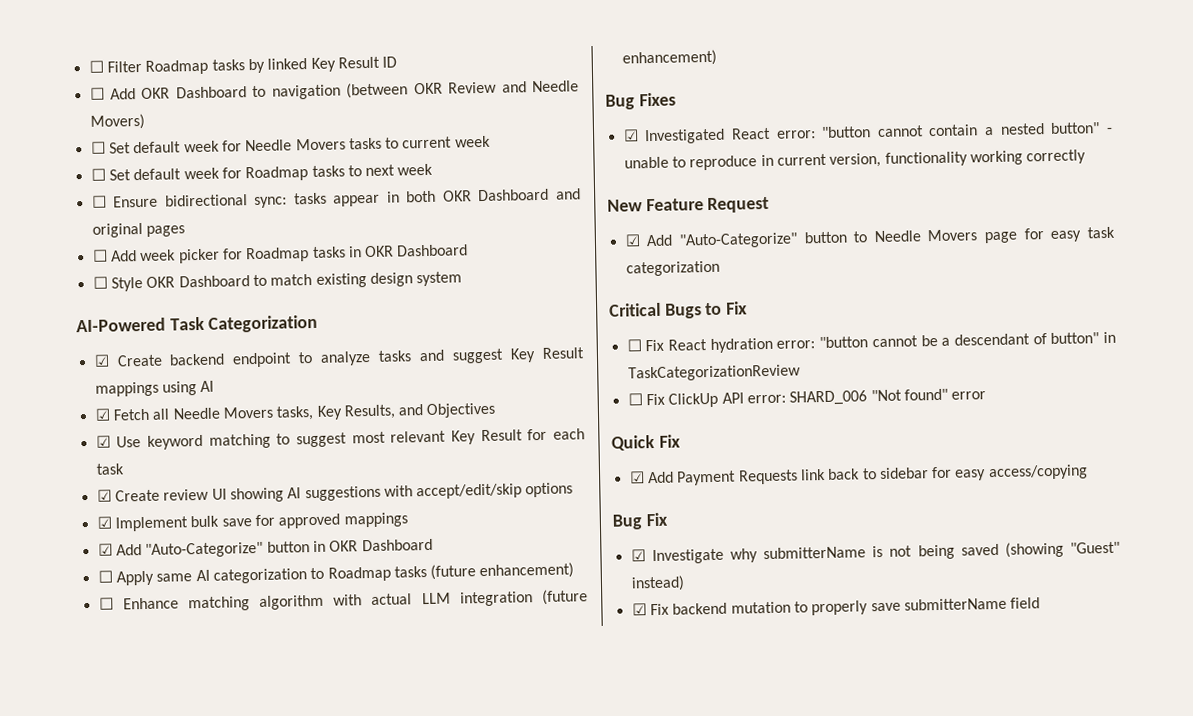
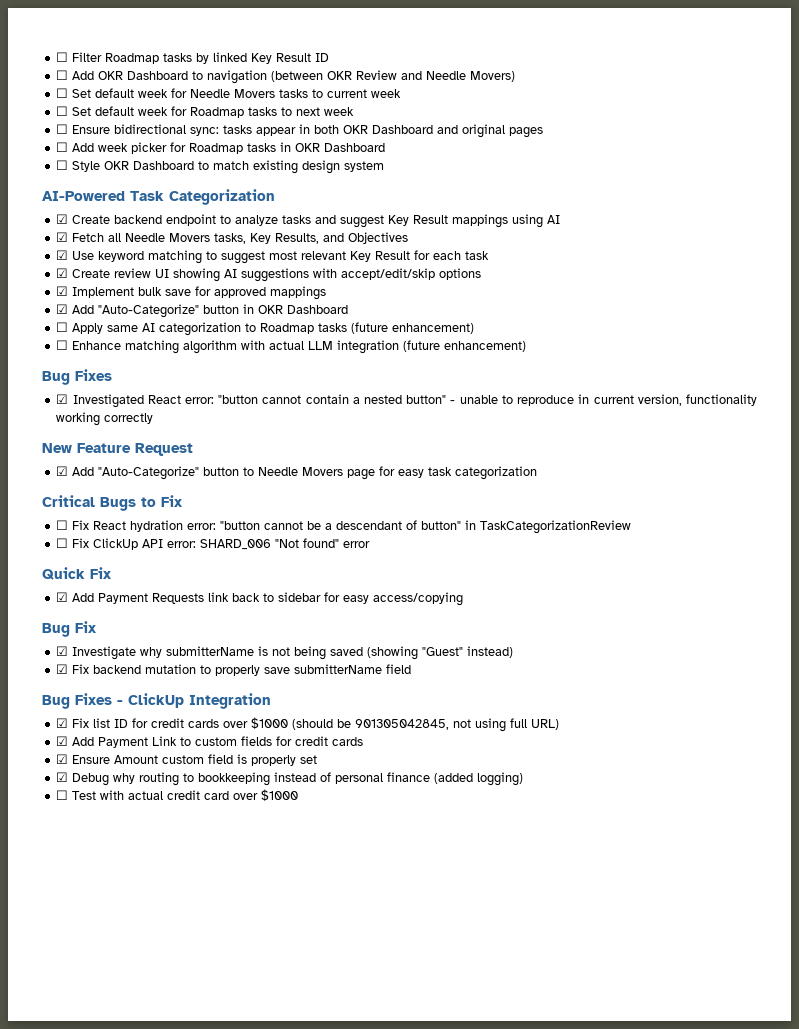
+ Bug Fixes - ClickUp Integration
+ ☑ Fix list ID for credit cards over $1000 (should be 901305042845, not using full URL)
+ ☑ Add Payment Link to custom fields for credit cards
+ ☑ Ensure Amount custom field is properly set
+ ☑ Debug why routing to bookkeeping instead of personal finance (added logging)
+ ☐ Test with actual credit card over $1000

